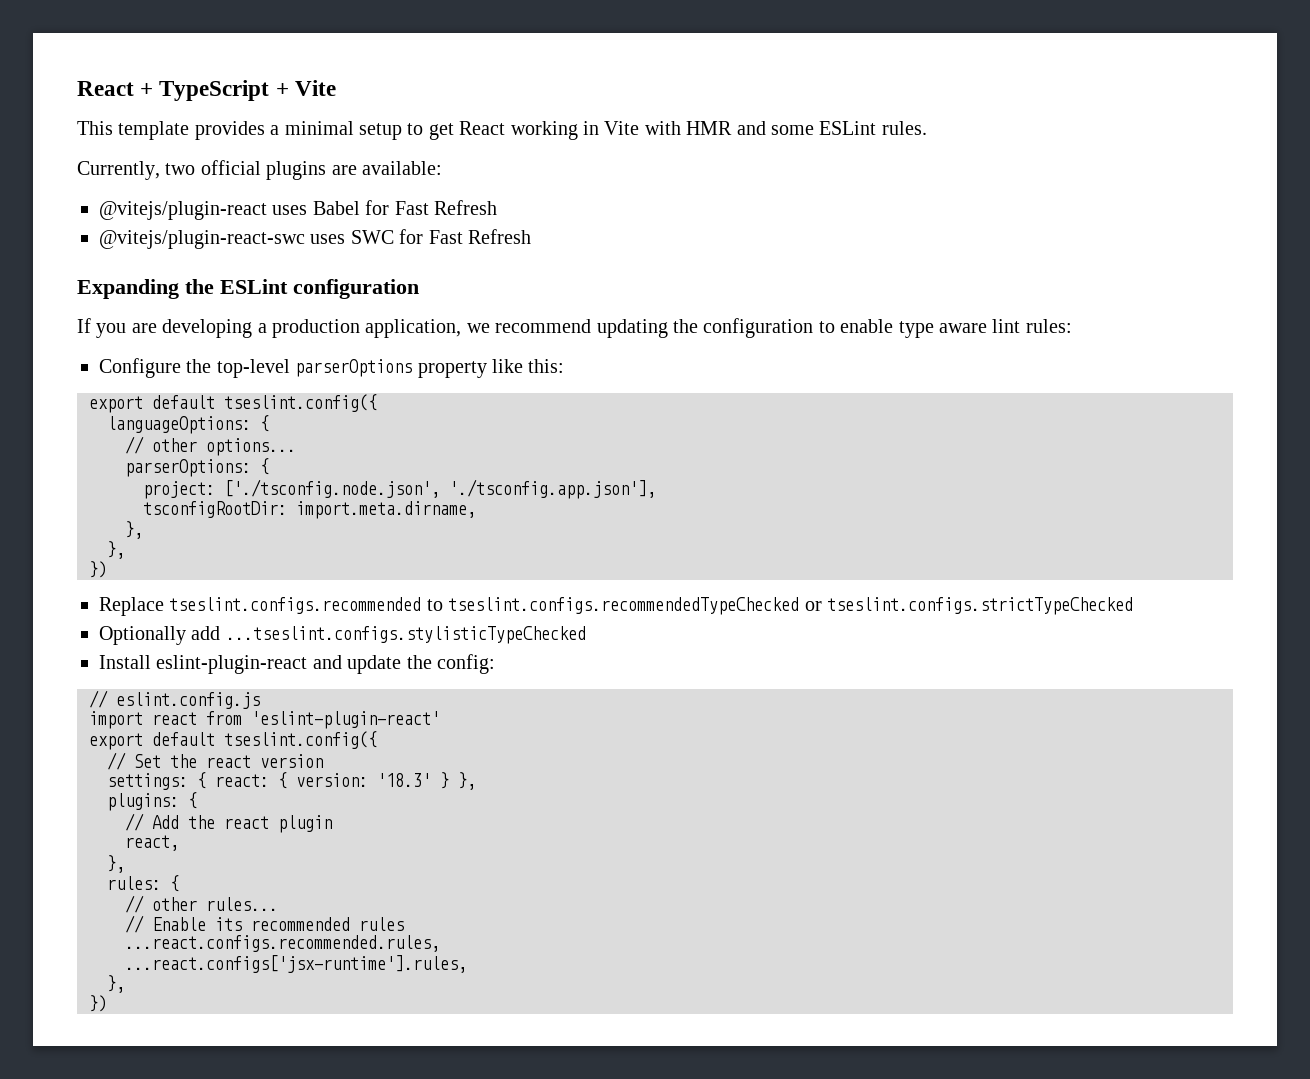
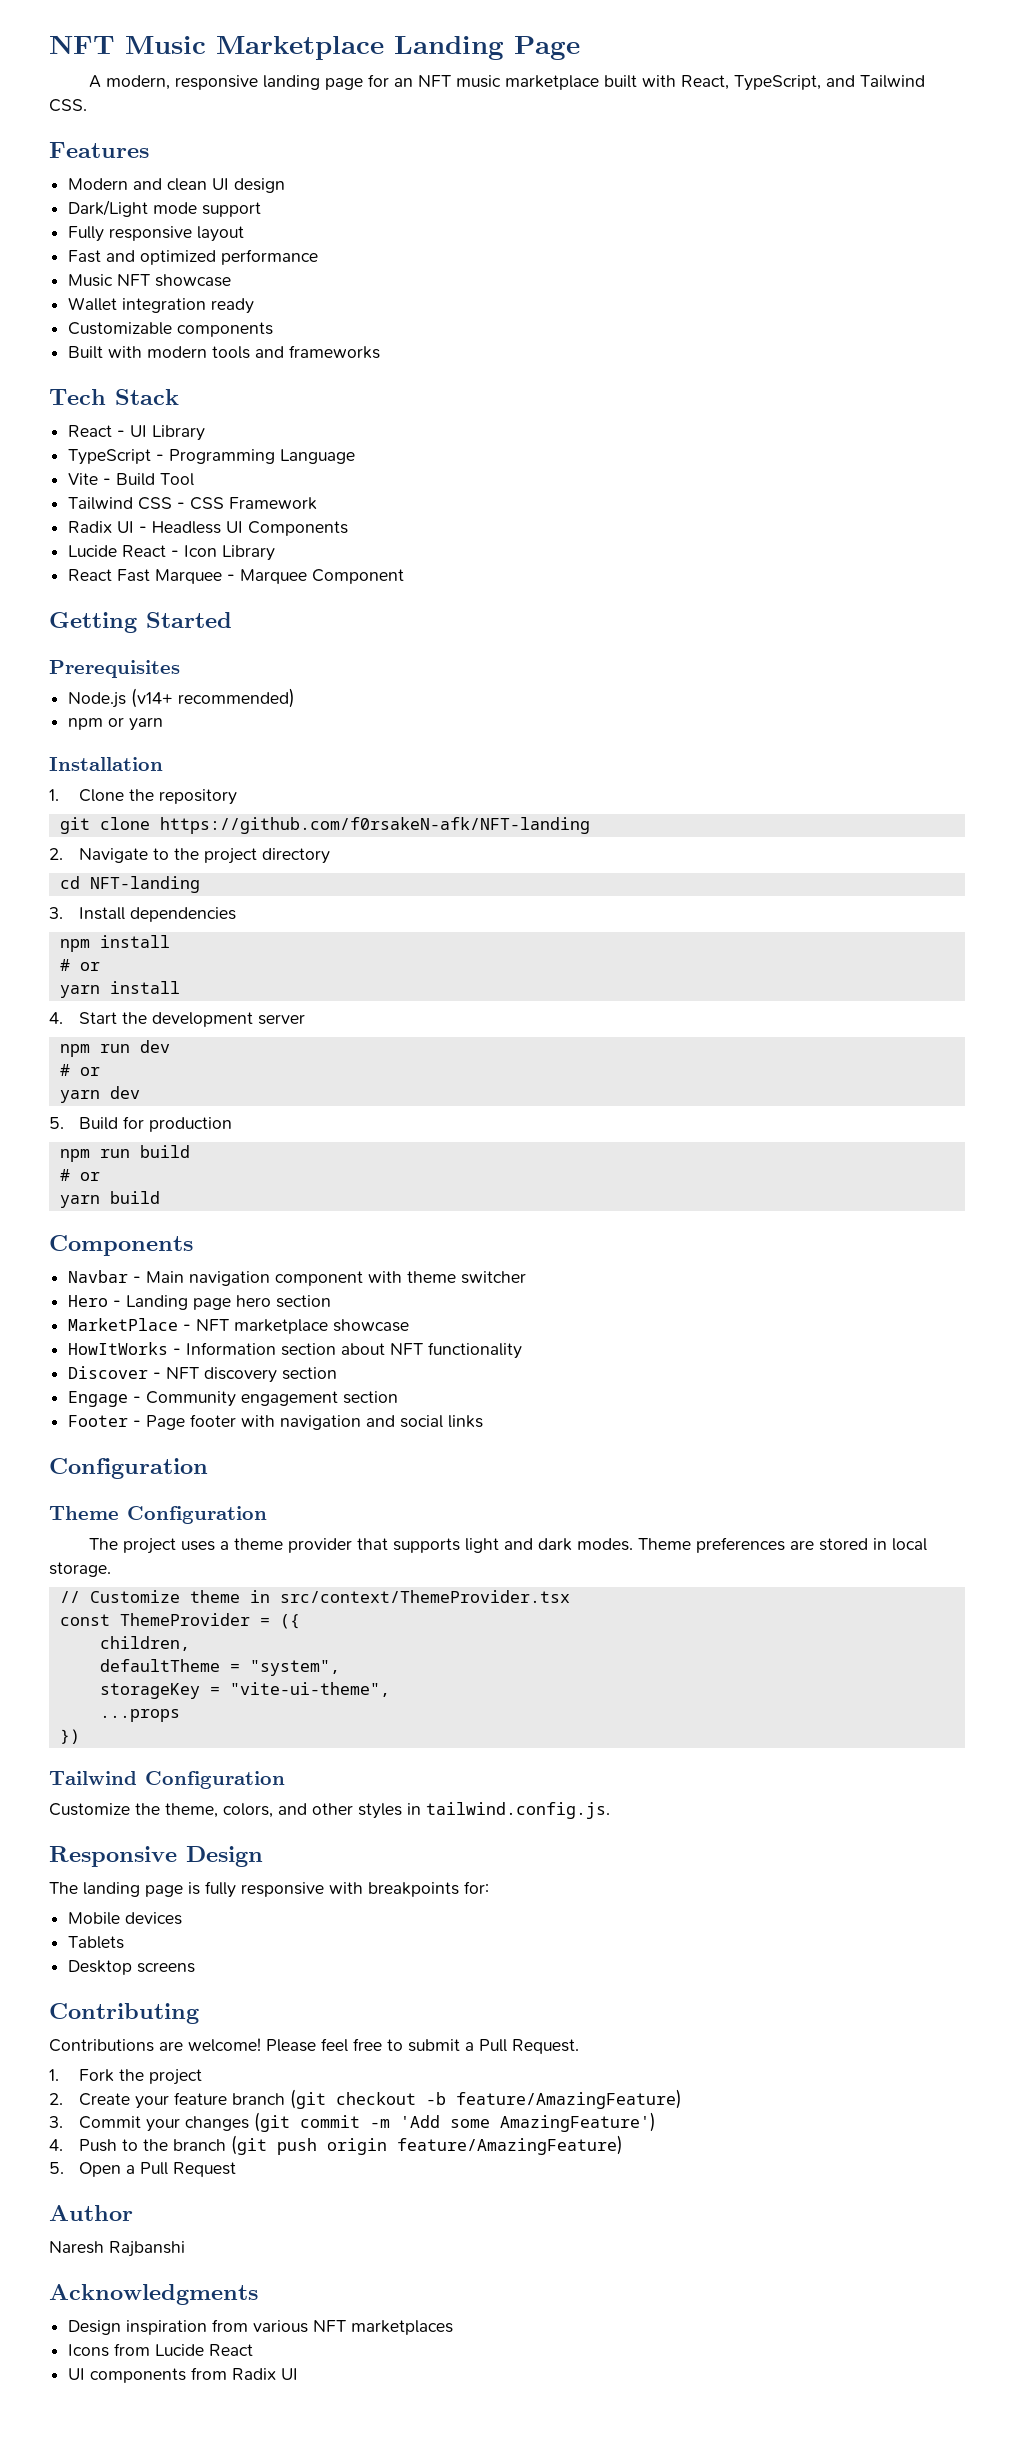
- React + TypeScript + Vite
- This template provides a minimal setup to get React working in Vite with HMR and some ESLint rules.
- Currently, two official plugins are available:
- @vitejs/plugin-react uses Babel for Fast Refresh
- @vitejs/plugin-react-swc uses SWC for Fast Refresh
- Expanding the ESLint configuration
- If you are developing a production application, we recommend updating the configuration to enable type aware lint rules:
- Configure the top-level parserOptions property like this:
- export default tseslint.config({
- languageOptions: {
- // other options...
- parserOptions: {
- project: ['./tsconfig.node.json', './tsconfig.app.json'],
- tsconfigRootDir: import.meta.dirname,
- },
- },
+ NFT Music Marketplace Landing Page
+ A modern, responsive landing page for an NFT music marketplace built with React, TypeScript, and Tailwind CSS.
+ Features
+ Modern and clean UI design
+ Dark/Light mode support
+ Fully responsive layout
+ Fast and optimized performance
+ Music NFT showcase
+ Wallet integration ready
+ Customizable components
+ Built with modern tools and frameworks
+ Tech Stack
+ React - UI Library
+ TypeScript - Programming Language
+ Vite - Build Tool
+ Tailwind CSS - CSS Framework
+ Radix UI - Headless UI Components
+ Lucide React - Icon Library
+ React Fast Marquee - Marquee Component
+ Getting Started
+ Prerequisites
+ Node.js (v14+ recommended)
+ npm or yarn
+ Installation
+ 1. Clone the repository
+ git clone https://github.com/f0rsakeN-afk/NFT-landing
+ 2. Navigate to the project directory
+ cd NFT-landing
+ 3. Install dependencies
+ npm install
+ # or
+ yarn install
+ 4. Start the development server
+ npm run dev
+ # or
+ yarn dev
+ 5. Build for production
+ npm run build
+ # or
+ yarn build
+ Components
+ Navbar - Main navigation component with theme switcher
+ Hero - Landing page hero section
+ MarketPlace - NFT marketplace showcase
+ HowItWorks - Information section about NFT functionality
+ Discover - NFT discovery section
+ Engage - Community engagement section
+ Footer - Page footer with navigation and social links
+ Configuration
+ Theme Configuration
+ The project uses a theme provider that supports light and dark modes. Theme preferences are stored in local storage.
+ // Customize theme in src/context/ThemeProvider.tsx
+ const ThemeProvider = ({
+ children,
+ defaultTheme = "system",
+ storageKey = "vite-ui-theme",
+ ...props
  })
- Replace tseslint.configs.recommended to tseslint.configs.recommendedTypeChecked or tseslint.configs.strictTypeChecked
- Optionally add ...tseslint.configs.stylisticTypeChecked
- Install eslint-plugin-react and update the config:
- // eslint.config.js
- import react from 'eslint-plugin-react'
- export default tseslint.config({
- // Set the react version
- settings: { react: { version: '18.3' } },
- plugins: {
- // Add the react plugin
- react,
- },
- rules: {
- // other rules...
- // Enable its recommended rules
- ...react.configs.recommended.rules,
- ...react.configs['jsx-runtime'].rules,
- },
- })
+ Tailwind Configuration
+ Customize the theme, colors, and other styles in tailwind.config.js.
+ Responsive Design
+ The landing page is fully responsive with breakpoints for:
+ Mobile devices
+ Tablets
+ Desktop screens
+ Contributing
+ Contributions are welcome! Please feel free to submit a Pull Request.
+ 1. Fork the project
+ 2. Create your feature branch (git checkout -b feature/AmazingFeature)
+ 3. Commit your changes (git commit -m 'Add some AmazingFeature')
+ 4. Push to the branch (git push origin feature/AmazingFeature)
+ 5. Open a Pull Request
+ Author
+ Naresh Rajbanshi
+ Acknowledgments
+ Design inspiration from various NFT marketplaces
+ Icons from Lucide React
+ UI components from Radix UI

